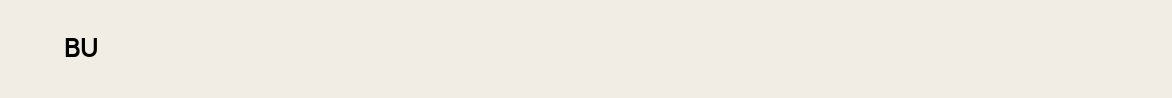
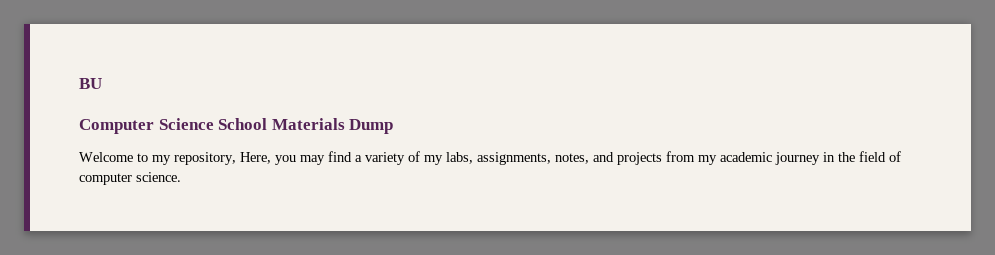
+ Computer Science School Materials Dump
+ Welcome to my repository, Here, you may find a variety of my labs, assignments, notes, and projects from my academic journey in the field of computer science.

